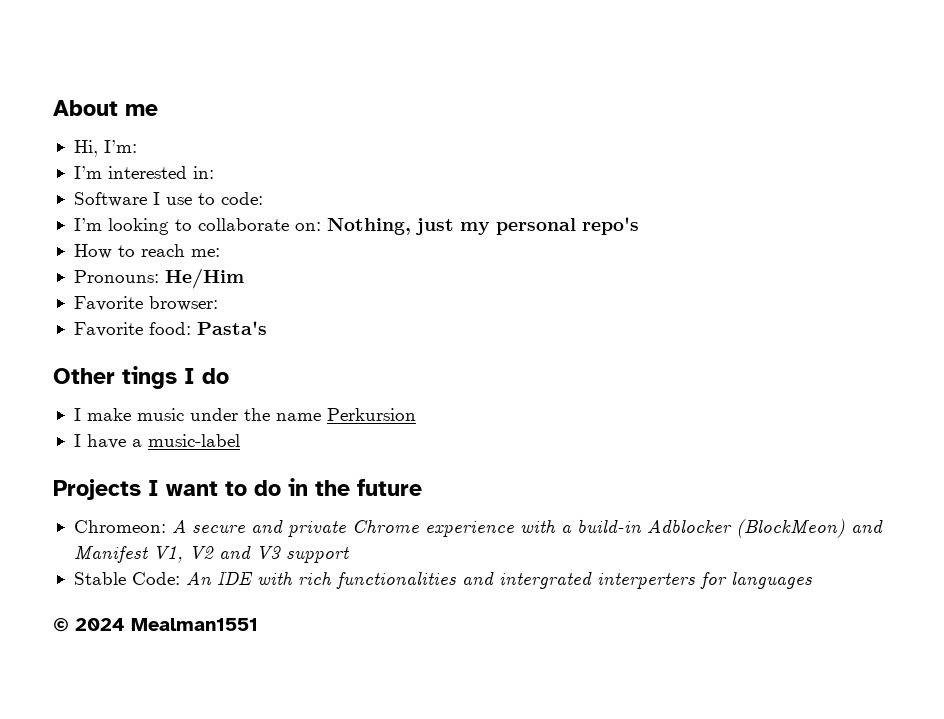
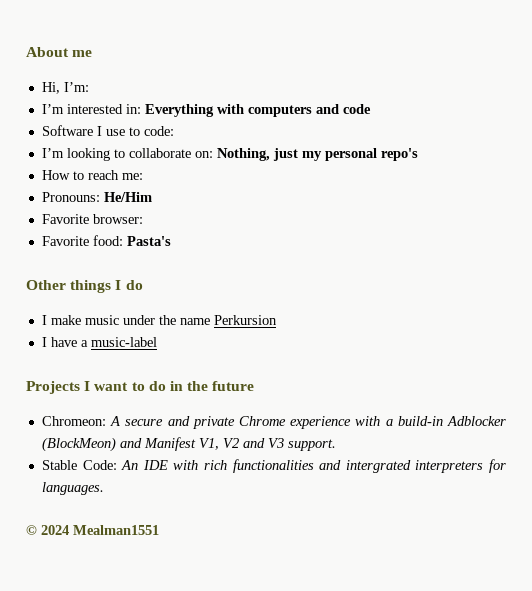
- I’m interested in:
+ I’m interested in: Everything with computers and code
- Other tings I do
+ Other things I do
- Chromeon: A secure and private Chrome experience with a build-in Adblocker (BlockMeon) and Manifest V1, V2 and V3 support
+ Chromeon: A secure and private Chrome experience with a build-in Adblocker (BlockMeon) and Manifest V1, V2 and V3 support.
- Stable Code: An IDE with rich functionalities and intergrated interperters for languages
+ Stable Code: An IDE with rich functionalities and intergrated interpreters for languages.

